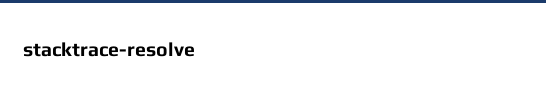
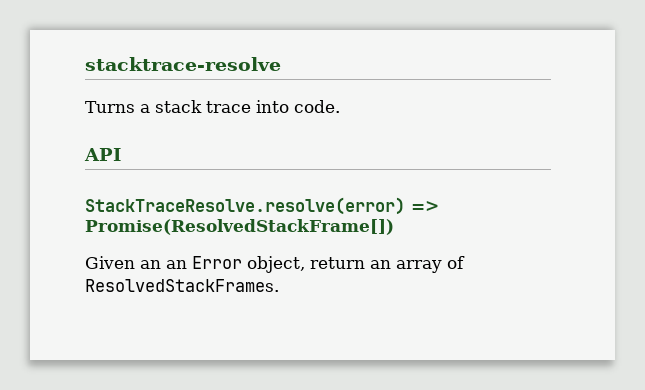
+ Turns a stack trace into code.
+ API
+ StackTraceResolve.resolve(error) => Promise(ResolvedStackFrame[])
+ Given an an Error object, return an array of ResolvedStackFrames.

